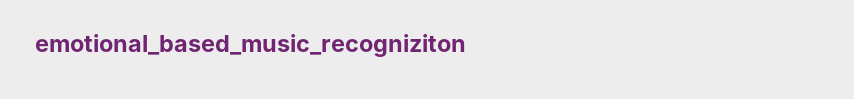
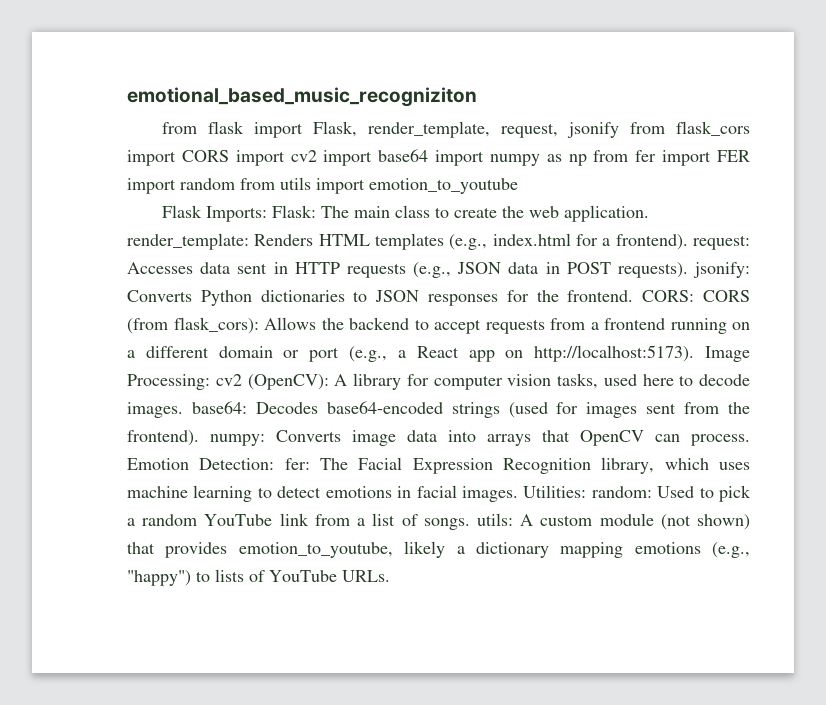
+ from flask import Flask, render_template, request, jsonify from flask_cors import CORS import cv2 import base64 import numpy as np from fer import FER import random from utils import emotion_to_youtube
+ Flask Imports: Flask: The main class to create the web application. render_template: Renders HTML templates (e.g., index.html for a frontend). request: Accesses data sent in HTTP requests (e.g., JSON data in POST requests). jsonify: Converts Python dictionaries to JSON responses for the frontend. CORS: CORS (from flask_cors): Allows the backend to accept requests from a frontend running on a different domain or port (e.g., a React app on http://localhost:5173). Image Processing: cv2 (OpenCV): A library for computer vision tasks, used here to decode images. base64: Decodes base64-encoded strings (used for images sent from the frontend). numpy: Converts image data into arrays that OpenCV can process. Emotion Detection: fer: The Facial Expression Recognition library, which uses machine learning to detect emotions in facial images. Utilities: random: Used to pick a random YouTube link from a list of songs. utils: A custom module (not shown) that provides emotion_to_youtube, likely a dictionary mapping emotions (e.g., "happy") to lists of YouTube URLs.

